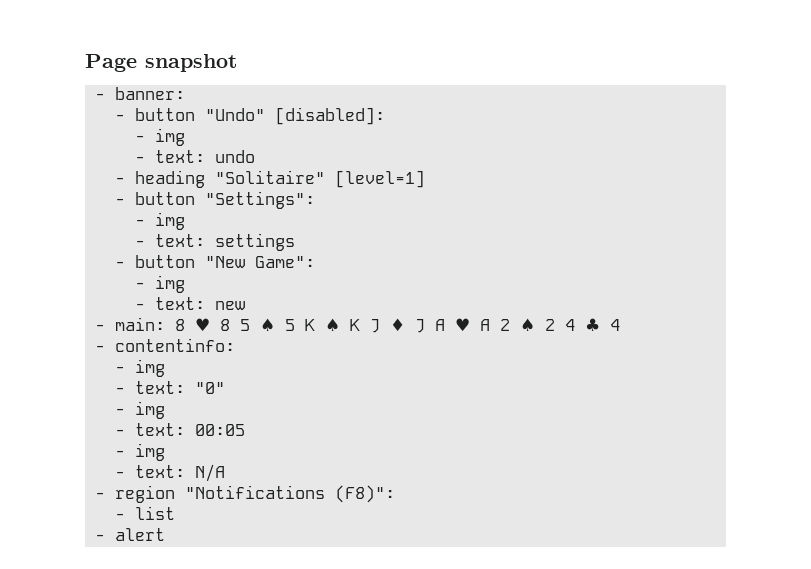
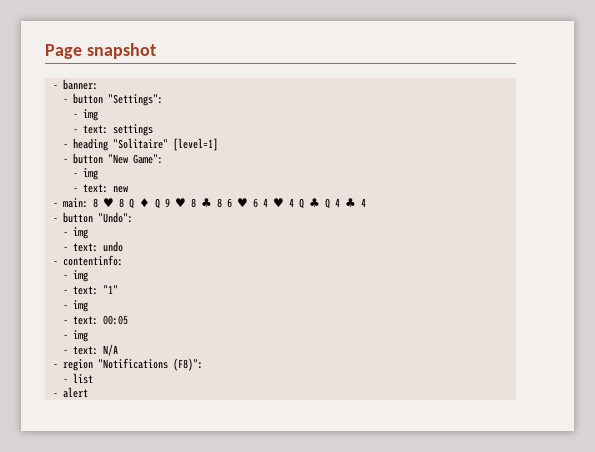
- - button "Undo" [disabled]:
- - img
- - text: undo
- - heading "Solitaire" [level=1]
+ - heading "Solitaire" [level=1]
- - main: 8 ♥ 8 5 ♠ 5 K ♠ K J ♦ J A ♥ A 2 ♠ 2 4 ♣ 4
+ - main: 8 ♥ 8 Q ♦ Q 9 ♥ 8 ♣ 8 6 ♥ 6 4 ♥ 4 Q ♣ Q 4 ♣ 4
+ - button "Undo":
+ - img
+ - text: undo
- - text: "0"
+ - text: "1"

